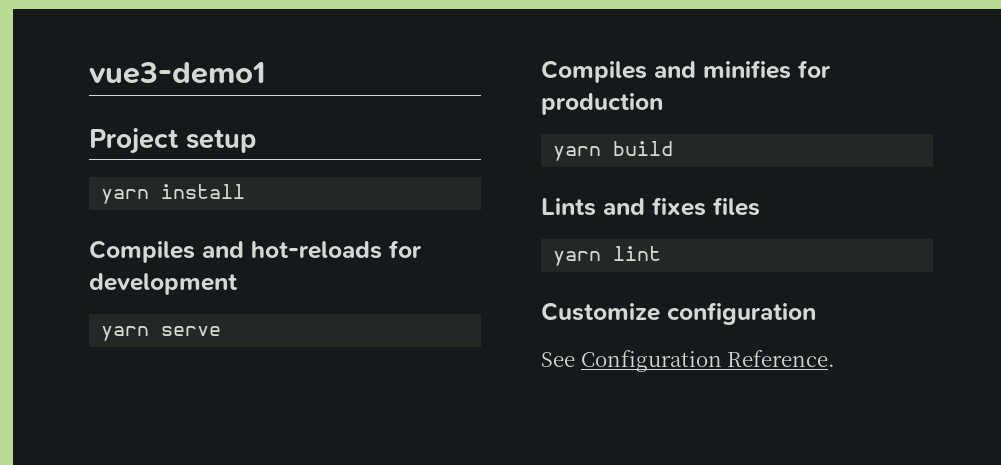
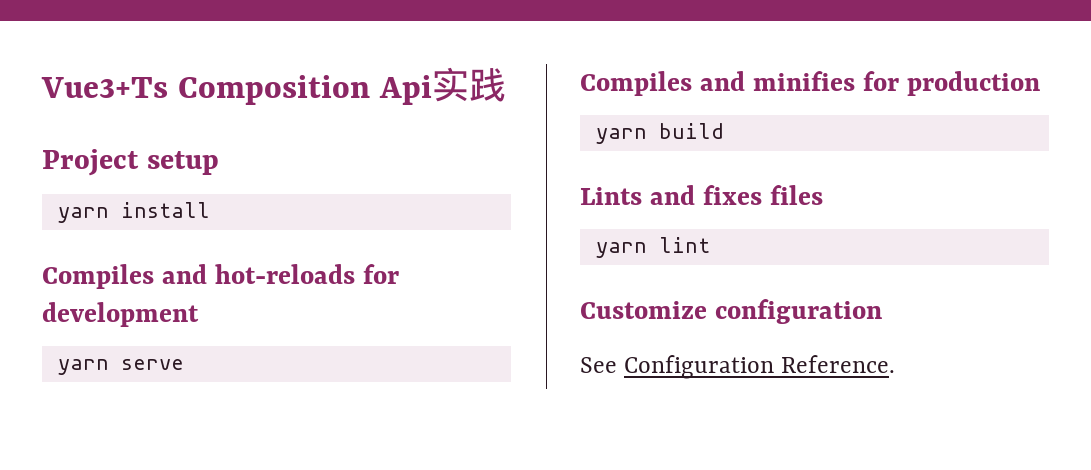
- vue3-demo1
+ Vue3+Ts Composition Api实践

